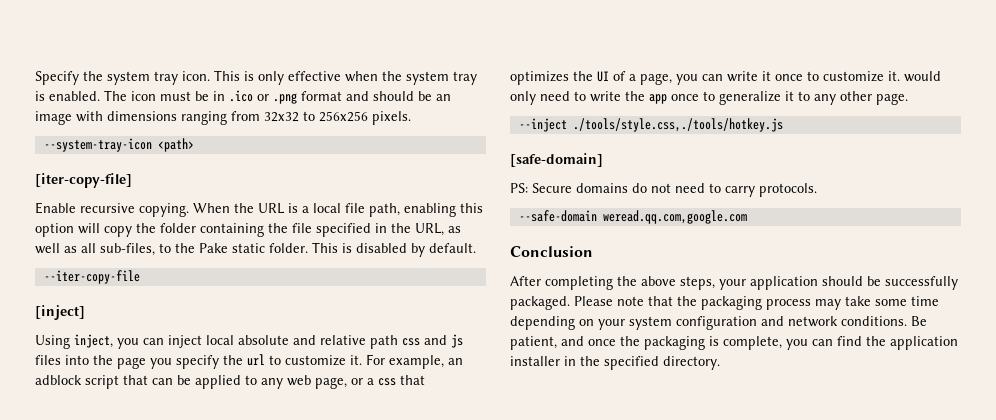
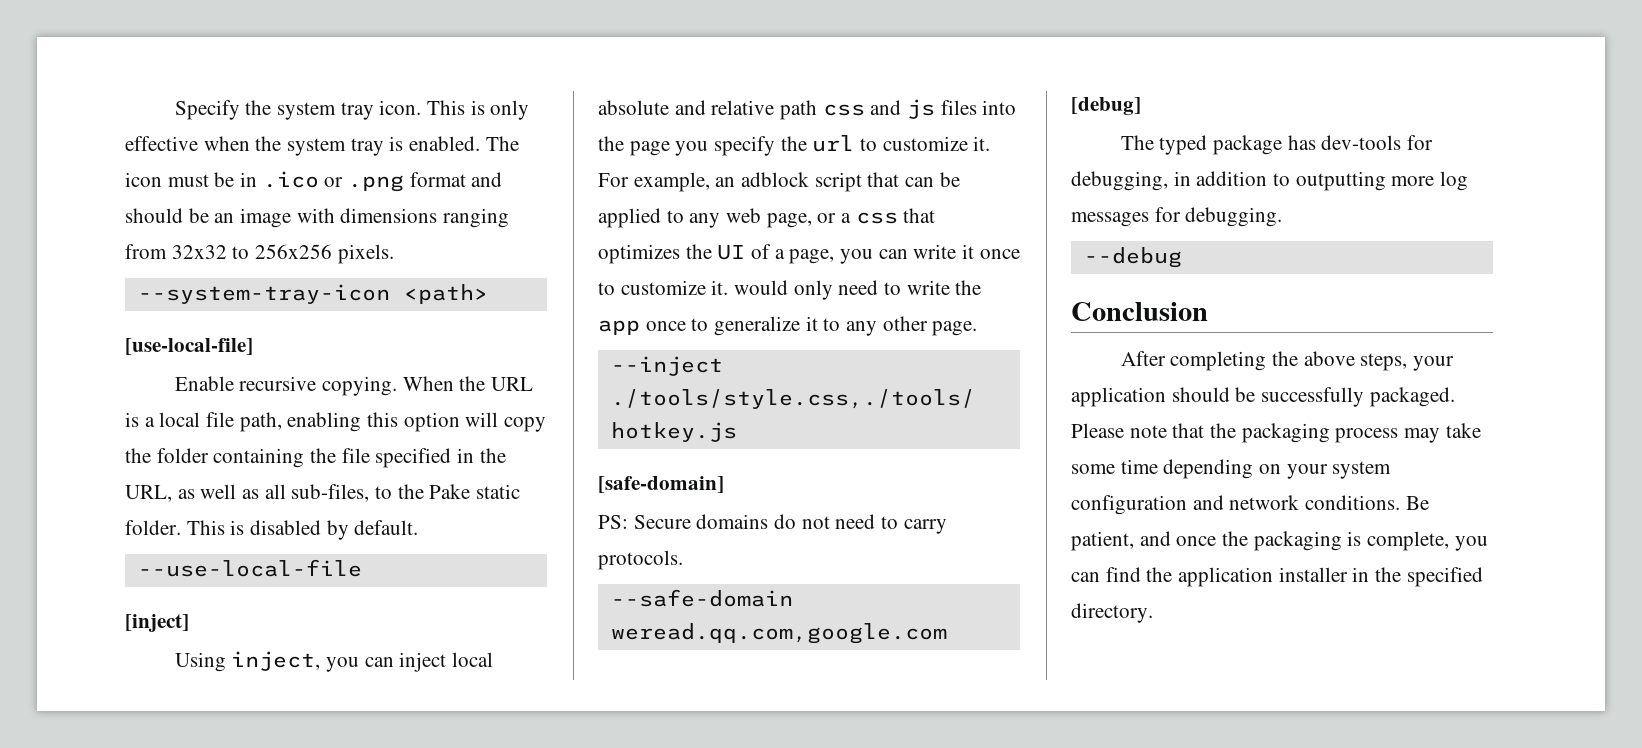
- [iter-copy-file]
+ [use-local-file]
- --iter-copy-file
+ --use-local-file
+ [debug]
+ The typed package has dev-tools for debugging, in addition to outputting more log messages for debugging.
+ --debug

